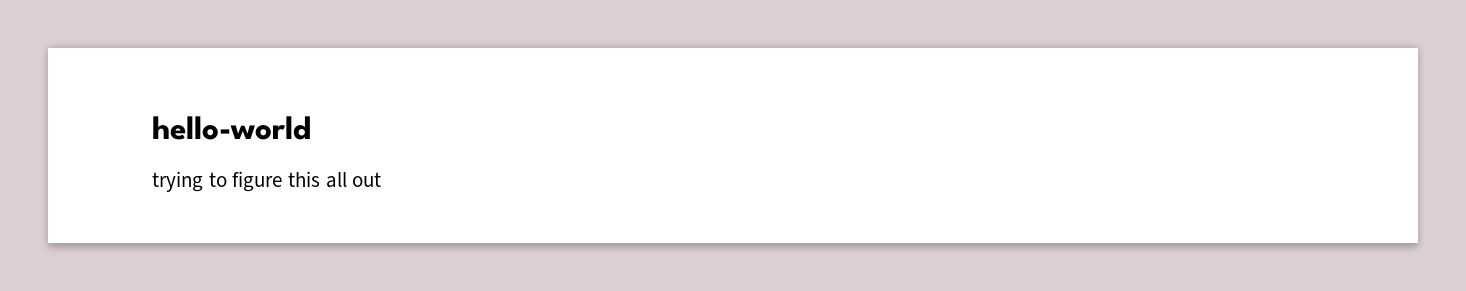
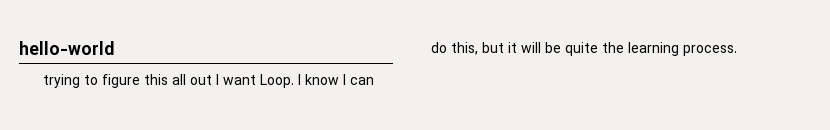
- trying to figure this all out
+ trying to figure this all out I want Loop. I know I can do this, but it will be quite the learning process.

